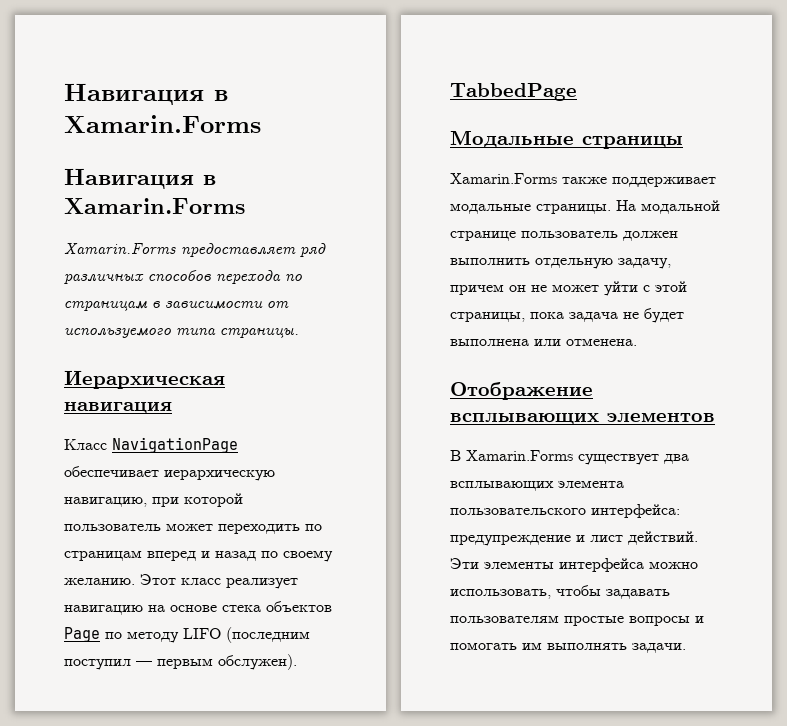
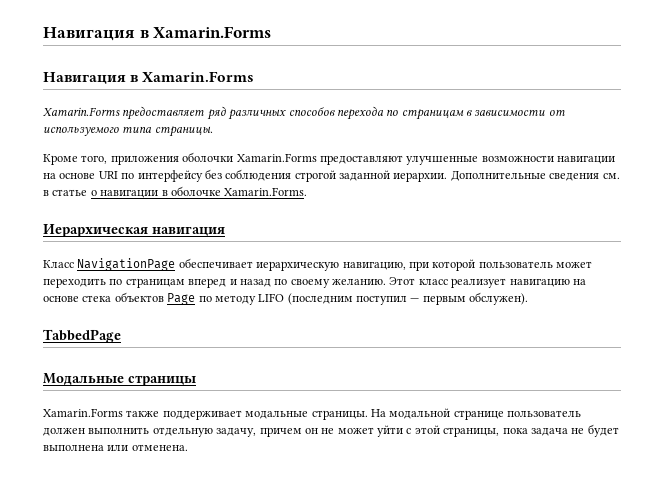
+ Кроме того, приложения оболочки Xamarin.Forms предоставляют улучшенные возможности навигации на основе URI по интерфейсу без соблюдения строгой заданной иерархии. Дополнительные сведения см. в статье о навигации в оболочке Xamarin.Forms.
- Отображение всплывающих элементов
- В Xamarin.Forms существует два всплывающих элемента пользовательского интерфейса: предупреждение и лист действий. Эти элементы интерфейса можно использовать, чтобы задавать пользователям простые вопросы и помогать им выполнять задачи.

